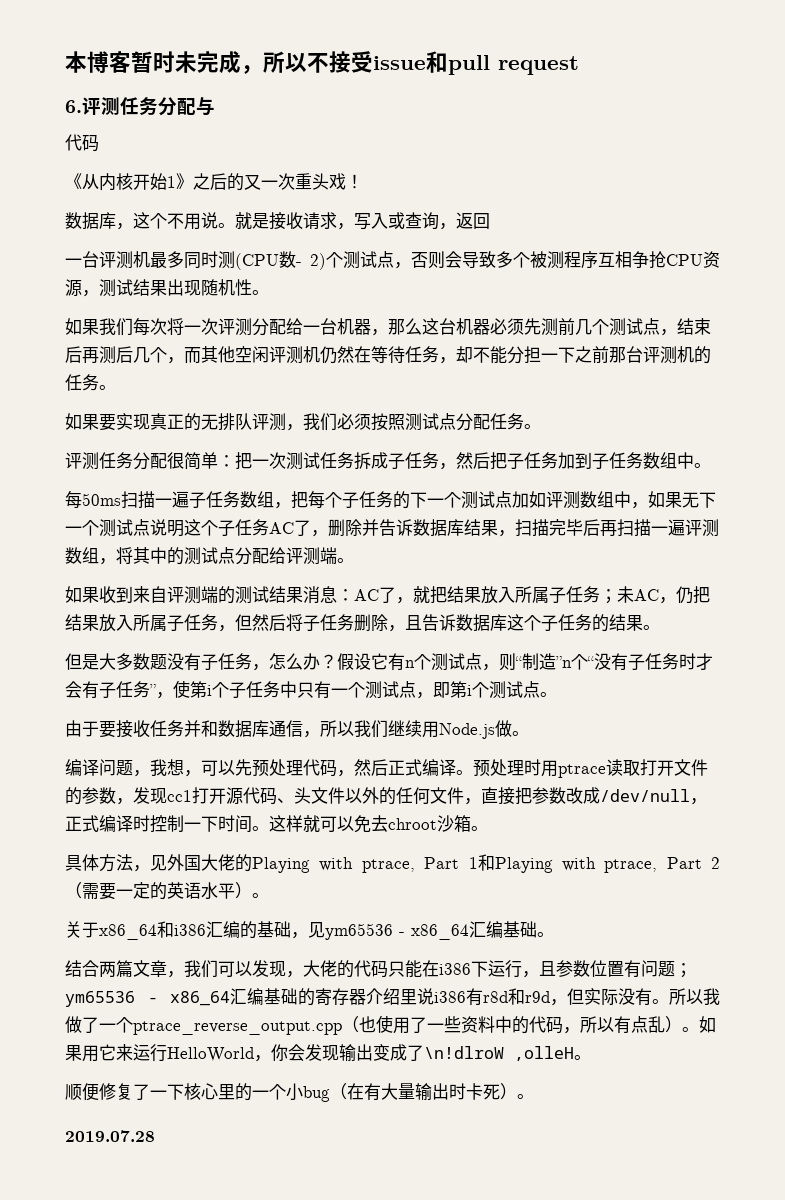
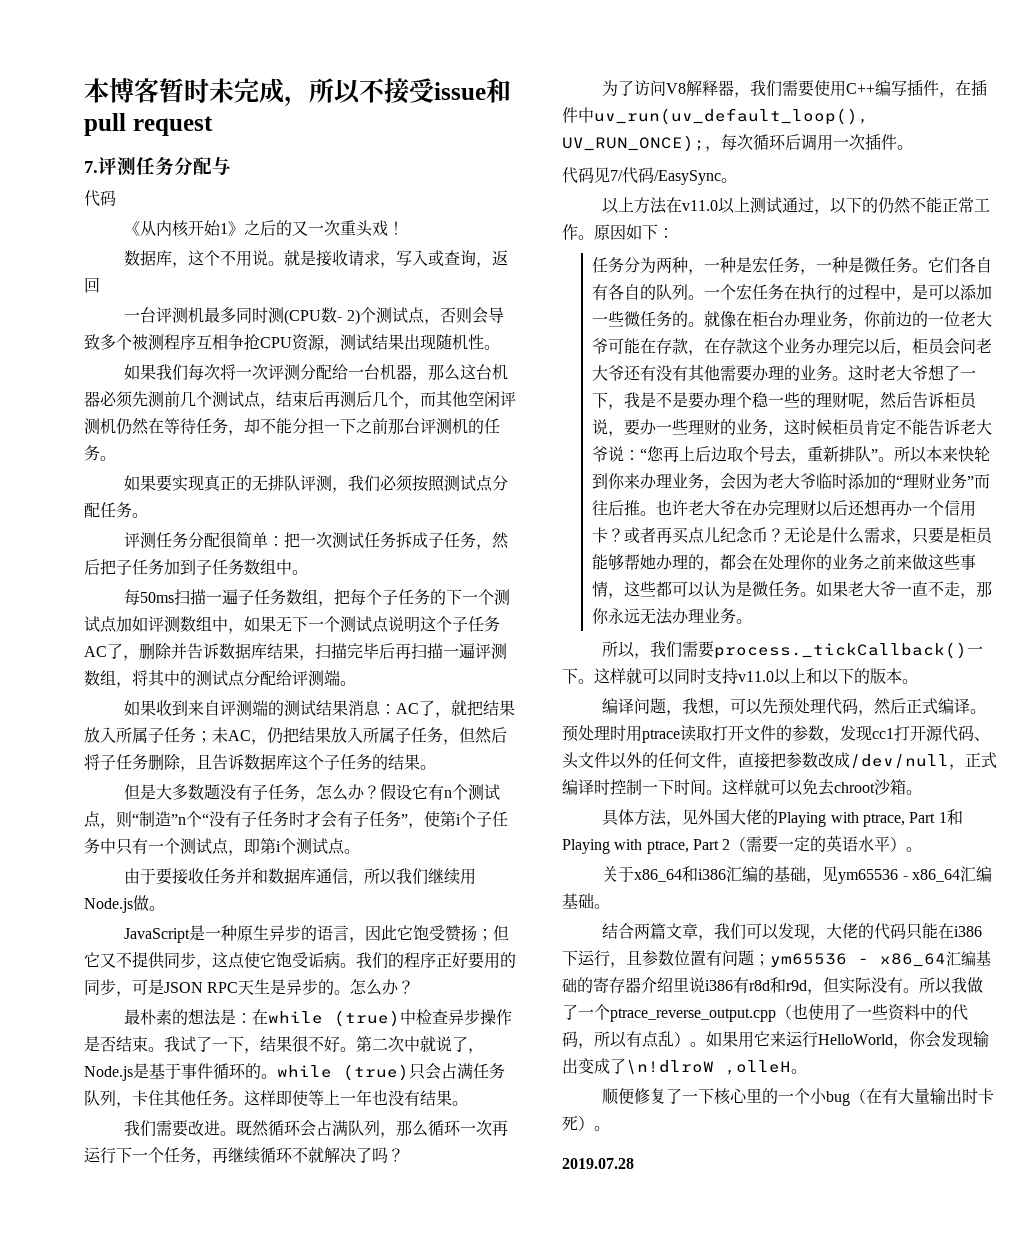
- 6.评测任务分配与
+ 7.评测任务分配与
+ JavaScript是一种原生异步的语言，因此它饱受赞扬；但它又不提供同步，这点使它饱受诟病。我们的程序正好要用的同步，可是JSON RPC天生是异步的。怎么办？
+ 最朴素的想法是：在while (true)中检查异步操作是否结束。我试了一下，结果很不好。第二次中就说了，Node.js是基于事件循环的。while (true)只会占满任务队列，卡住其他任务。这样即使等上一年也没有结果。
+ 我们需要改进。既然循环会占满队列，那么循环一次再运行下一个任务，再继续循环不就解决了吗？
+ 为了访问V8解释器，我们需要使用C++编写插件，在插件中uv_run(uv_default_loop(), UV_RUN_ONCE);，每次循环后调用一次插件。
+ 代码见7/代码/EasySync。
+ 以上方法在v11.0以上测试通过，以下的仍然不能正常工作。原因如下：
+ 任务分为两种，一种是宏任务，一种是微任务。它们各自有各自的队列。一个宏任务在执行的过程中，是可以添加一些微任务的。就像在柜台办理业务，你前边的一位老大爷可能在存款，在存款这个业务办理完以后，柜员会问老大爷还有没有其他需要办理的业务。这时老大爷想了一下，我是不是要办理个稳一些的理财呢，然后告诉柜员说，要办一些理财的业务，这时候柜员肯定不能告诉老大爷说：“您再上后边取个号去，重新排队”。所以本来快轮到你来办理业务，会因为老大爷临时添加的“理财业务”而往后推。也许老大爷在办完理财以后还想再办一个信用卡？或者再买点儿纪念币？无论是什么需求，只要是柜员能够帮她办理的，都会在处理你的业务之前来做这些事情，这些都可以认为是微任务。如果老大爷一直不走，那你永远无法办理业务。
+ 所以，我们需要process._tickCallback()一下。这样就可以同时支持v11.0以上和以下的版本。

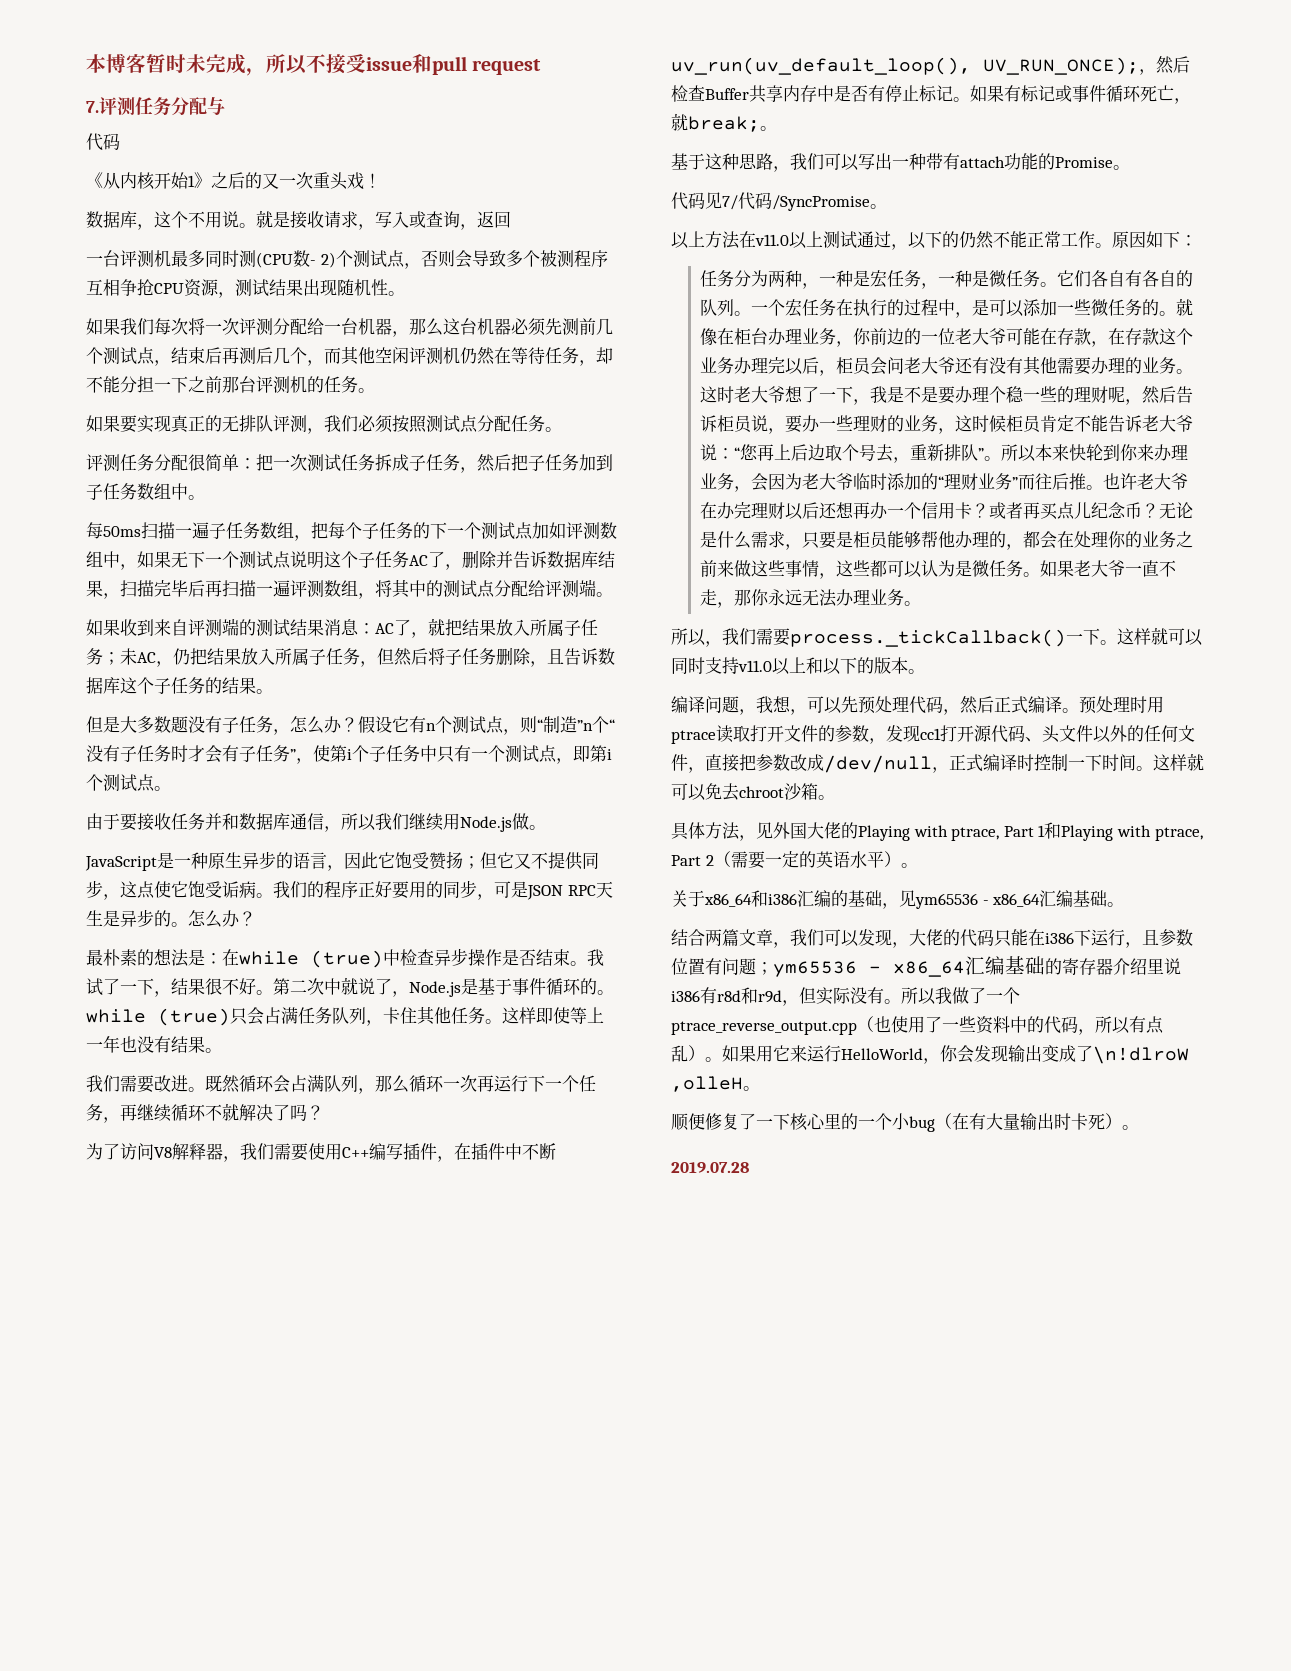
- 为了访问V8解释器，我们需要使用C++编写插件，在插件中uv_run(uv_default_loop(), UV_RUN_ONCE);，每次循环后调用一次插件。
+ 为了访问V8解释器，我们需要使用C++编写插件，在插件中不断uv_run(uv_default_loop(), UV_RUN_ONCE);，然后检查Buffer共享内存中是否有停止标记。如果有标记或事件循环死亡，就break;。
+ 基于这种思路，我们可以写出一种带有attach功能的Promise。
- 代码见7/代码/EasySync。
+ 代码见7/代码/SyncPromise。
- 无论是什么需求，只要是柜员能够帮她办理的，都会在处理你的业务之前来做这些事情，这些都可以认为是微任务。
+ 无论是什么需求，只要是柜员能够帮他办理的，都会在处理你的业务之前来做这些事情，这些都可以认为是微任务。

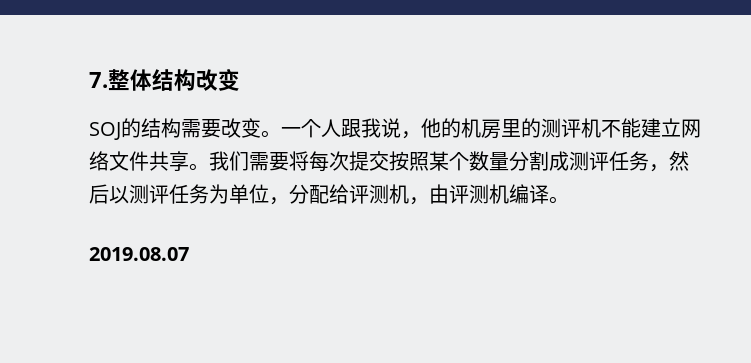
- 本博客暂时未完成，所以不接受issue和pull request
- 7.评测任务分配与
- 代码
- 《从内核开始1》之后的又一次重头戏！
- 数据库，这个不用说。就是接收请求，写入或查询，返回
- 一台评测机最多同时测(CPU数- 2)个测试点，否则会导致多个被测程序互相争抢CPU资源，测试结果出现随机性。
- 如果我们每次将一次评测分配给一台机器，那么这台机器必须先测前几个测试点，结束后再测后几个，而其他空闲评测机仍然在等待任务，却不能分担一下之前那台评测机的任务。
- 如果要实现真正的无排队评测，我们必须按照测试点分配任务。
- 评测任务分配很简单：把一次测试任务拆成子任务，然后把子任务加到子任务数组中。
- 每50ms扫描一遍子任务数组，把每个子任务的下一个测试点加如评测数组中，如果无下一个测试点说明这个子任务AC了，删除并告诉数据库结果，扫描完毕后再扫描一遍评测数组，将其中的测试点分配给评测端。
- 如果收到来自评测端的测试结果消息：AC了，就把结果放入所属子任务；未AC，仍把结果放入所属子任务，但然后将子任务删除，且告诉数据库这个子任务的结果。
- 但是大多数题没有子任务，怎么办？假设它有n个测试点，则“制造”n个“没有子任务时才会有子任务”，使第i个子任务中只有一个测试点，即第i个测试点。
- 由于要接收任务并和数据库通信，所以我们继续用Node.js做。
- JavaScript是一种原生异步的语言，因此它饱受赞扬；但它又不提供同步，这点使它饱受诟病。我们的程序正好要用的同步，可是JSON RPC天生是异步的。怎么办？
- 最朴素的想法是：在while (true)中检查异步操作是否结束。我试了一下，结果很不好。第二次中就说了，Node.js是基于事件循环的。while (true)只会占满任务队列，卡住其他任务。这样即使等上一年也没有结果。
- 我们需要改进。既然循环会占满队列，那么循环一次再运行下一个任务，再继续循环不就解决了吗？
- 为了访问V8解释器，我们需要使用C++编写插件，在插件中不断uv_run(uv_default_loop(), UV_RUN_ONCE);，然后检查Buffer共享内存中是否有停止标记。如果有标记或事件循环死亡，就break;。
- 基于这种思路，我们可以写出一种带有attach功能的Promise。
- 代码见7/代码/SyncPromise。
- 以上方法在v11.0以上测试通过，以下的仍然不能正常工作。原因如下：
- 任务分为两种，一种是宏任务，一种是微任务。它们各自有各自的队列。一个宏任务在执行的过程中，是可以添加一些微任务的。就像在柜台办理业务，你前边的一位老大爷可能在存款，在存款这个业务办理完以后，柜员会问老大爷还有没有其他需要办理的业务。这时老大爷想了一下，我是不是要办理个稳一些的理财呢，然后告诉柜员说，要办一些理财的业务，这时候柜员肯定不能告诉老大爷说：“您再上后边取个号去，重新排队”。所以本来快轮到你来办理业务，会因为老大爷临时添加的“理财业务”而往后推。也许老大爷在办完理财以后还想再办一个信用卡？或者再买点儿纪念币？无论是什么需求，只要是柜员能够帮他办理的，都会在处理你的业务之前来做这些事情，这些都可以认为是微任务。如果老大爷一直不走，那你永远无法办理业务。
- 所以，我们需要process._tickCallback()一下。这样就可以同时支持v11.0以上和以下的版本。
- 编译问题，我想，可以先预处理代码，然后正式编译。预处理时用ptrace读取打开文件的参数，发现cc1打开源代码、头文件以外的任何文件，直接把参数改成/dev/null，正式编译时控制一下时间。这样就可以免去chroot沙箱。
- 具体方法，见外国大佬的Playing with ptrace, Part 1和Playing with ptrace, Part 2（需要一定的英语水平）。
- 关于x86_64和i386汇编的基础，见ym65536 - x86_64汇编基础。
- 结合两篇文章，我们可以发现，大佬的代码只能在i386下运行，且参数位置有问题；ym65536 - x86_64汇编基础的寄存器介绍里说i386有r8d和r9d，但实际没有。所以我做了一个ptrace_reverse_output.cpp（也使用了一些资料中的代码，所以有点乱）。如果用它来运行HelloWorld，你会发现输出变成了\n!dlroW ,olleH。
- 顺便修复了一下核心里的一个小bug（在有大量输出时卡死）。
- 2019.07.28
+ 7.整体结构改变
+ SOJ的结构需要改变。一个人跟我说，他的机房里的测评机不能建立网络文件共享。我们需要将每次提交按照某个数量分割成测评任务，然后以测评任务为单位，分配给评测机，由评测机编译。
+ 2019.08.07

